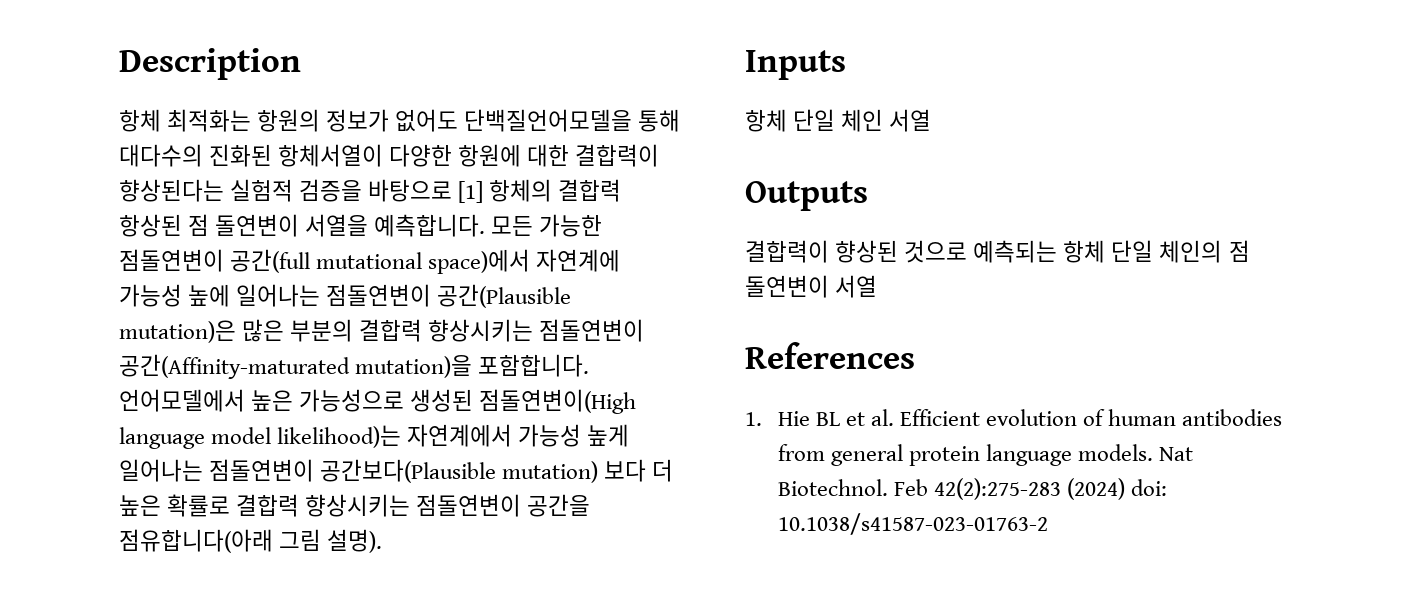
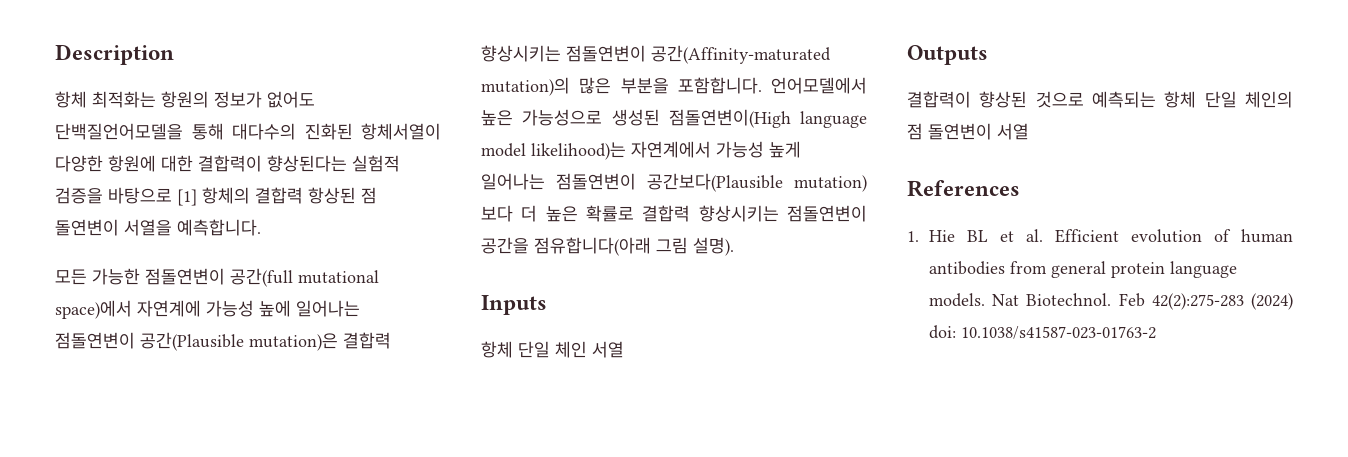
- 항체 최적화는 항원의 정보가 없어도 단백질언어모델을 통해 대다수의 진화된 항체서열이 다양한 항원에 대한 결합력이 향상된다는 실험적 검증을 바탕으로 [1] 항체의 결합력 항상된 점 돌연변이 서열을 예측합니다. 모든 가능한 점돌연변이 공간(full mutational space)에서 자연계에 가능성 높에 일어나는 점돌연변이 공간(Plausible mutation)은 많은 부분의 결합력 향상시키는 점돌연변이 공간(Affinity-maturated mutation)을 포함합니다.
+ 항체 최적화는 항원의 정보가 없어도 단백질언어모델을 통해 대다수의 진화된 항체서열이 다양한 항원에 대한 결합력이 향상된다는 실험적 검증을 바탕으로 [1] 항체의 결합력 항상된 점 돌연변이 서열을 예측합니다.
+ 모든 가능한 점돌연변이 공간(full mutational space)에서 자연계에 가능성 높에 일어나는 점돌연변이 공간(Plausible mutation)은 결합력 향상시키는 점돌연변이 공간(Affinity-maturated mutation)의 많은 부분을 포함합니다.

